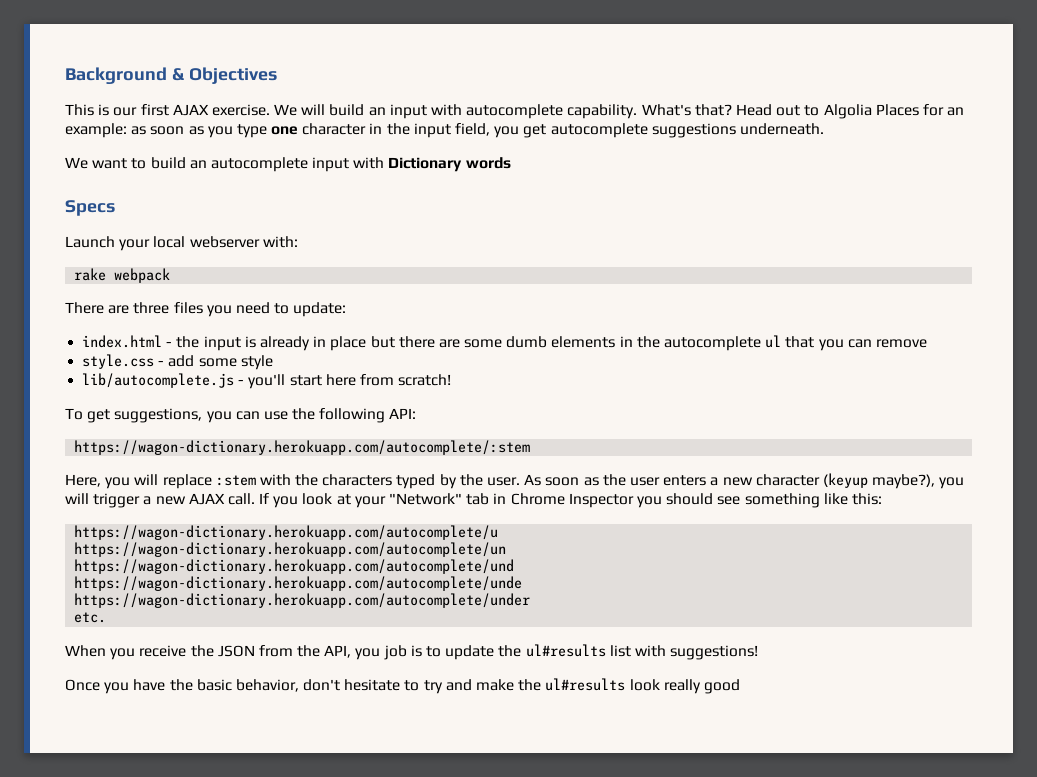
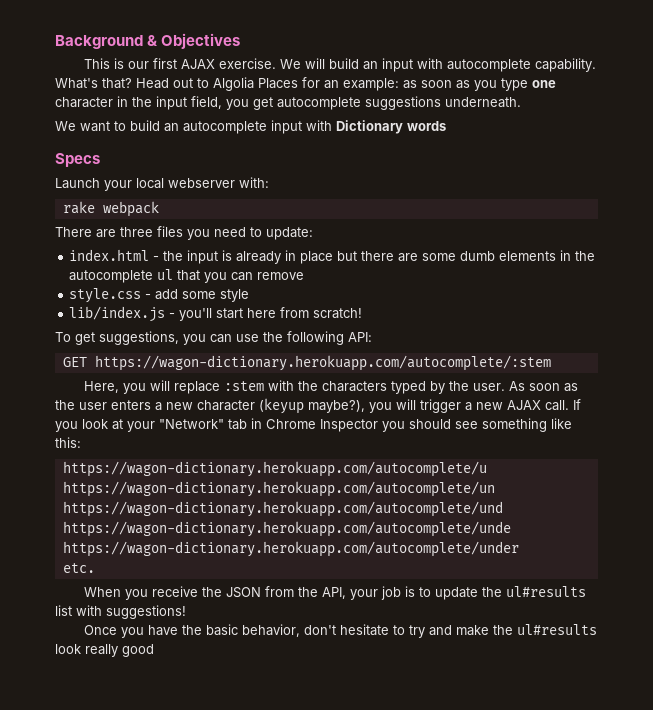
- lib/autocomplete.js - you'll start here from scratch!
+ lib/index.js - you'll start here from scratch!
- https://wagon-dictionary.herokuapp.com/autocomplete/:stem
+ GET https://wagon-dictionary.herokuapp.com/autocomplete/:stem
- When you receive the JSON from the API, you job is to update the ul#results list with suggestions!
+ When you receive the JSON from the API, your job is to update the ul#results list with suggestions!

